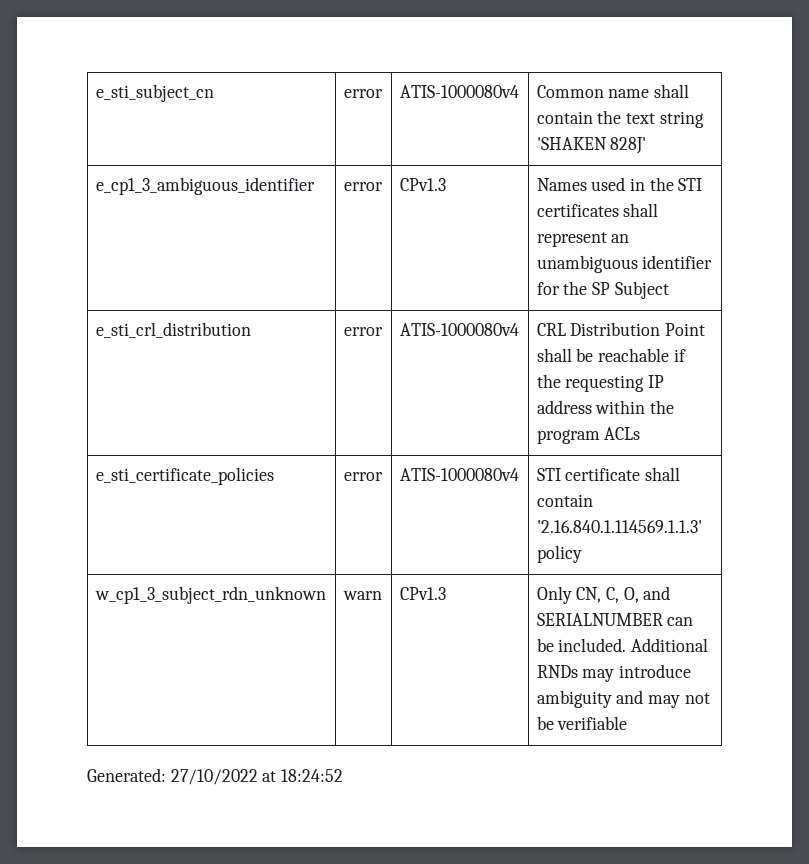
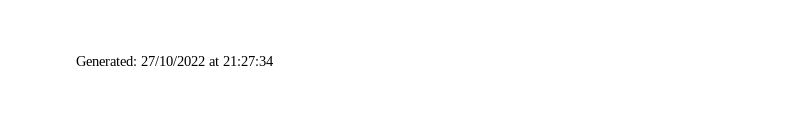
- e_sti_subject_cn | error | ATIS-1000080v4 | Common name shall contain the text string 'SHAKEN 828J'
- e_cp1_3_ambiguous_identifier | error | CPv1.3 | Names used in the STI certificates shall represent an unambiguous identifier for the SP Subject
- e_sti_crl_distribution | error | ATIS-1000080v4 | CRL Distribution Point shall be reachable if the requesting IP address within the program ACLs
- e_sti_certificate_policies | error | ATIS-1000080v4 | STI certificate shall contain '2.16.840.1.114569.1.1.3' policy
- w_cp1_3_subject_rdn_unknown | warn | CPv1.3 | Only CN, C, O, and SERIALNUMBER can be included. Additional RNDs may introduce ambiguity and may not be verifiable
- Generated: 27/10/2022 at 18:24:52
+ Generated: 27/10/2022 at 21:27:34

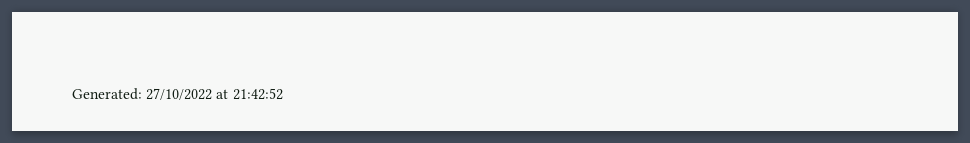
- Generated: 27/10/2022 at 21:27:34
+ Generated: 27/10/2022 at 21:42:52

